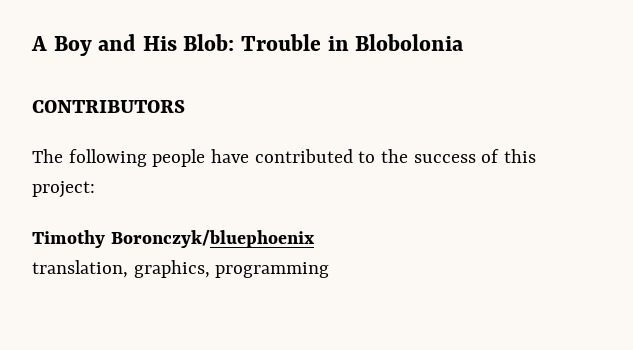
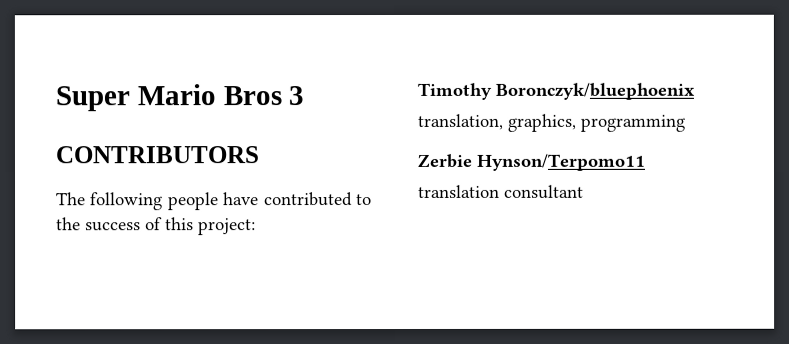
- A Boy and His Blob: Trouble in Blobolonia
+ Super Mario Bros 3
+ Zerbie Hynson/Terpomo11
+ translation consultant

